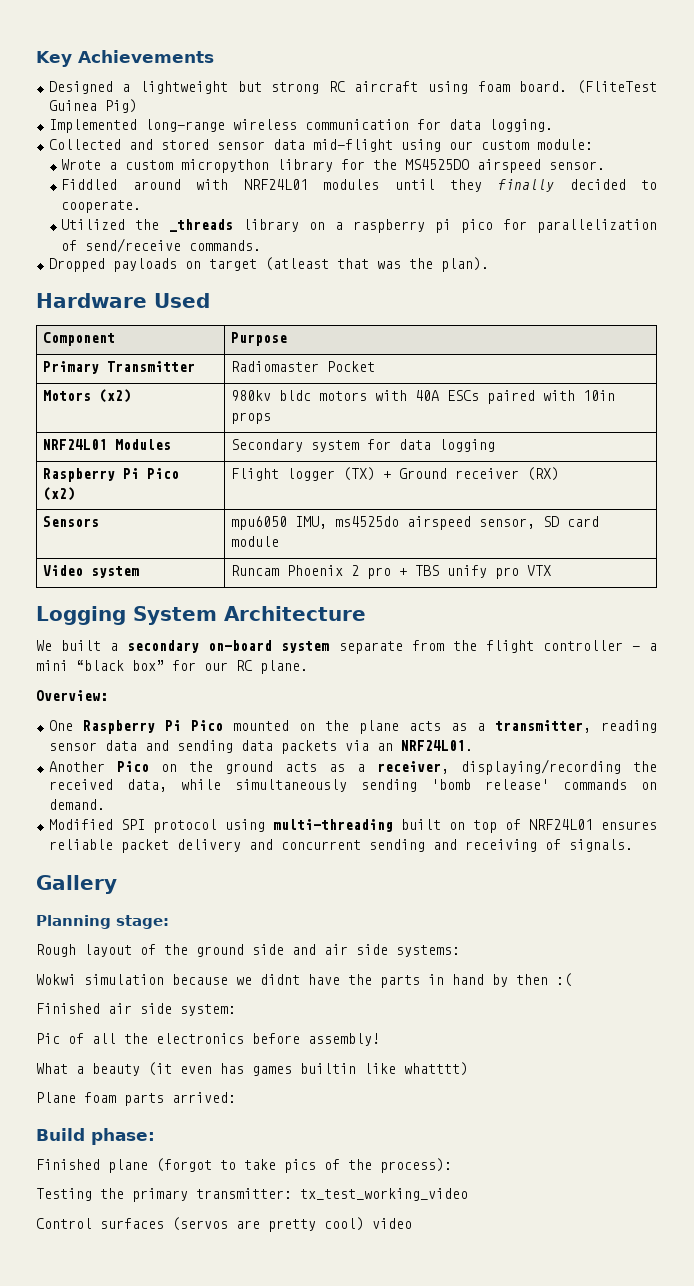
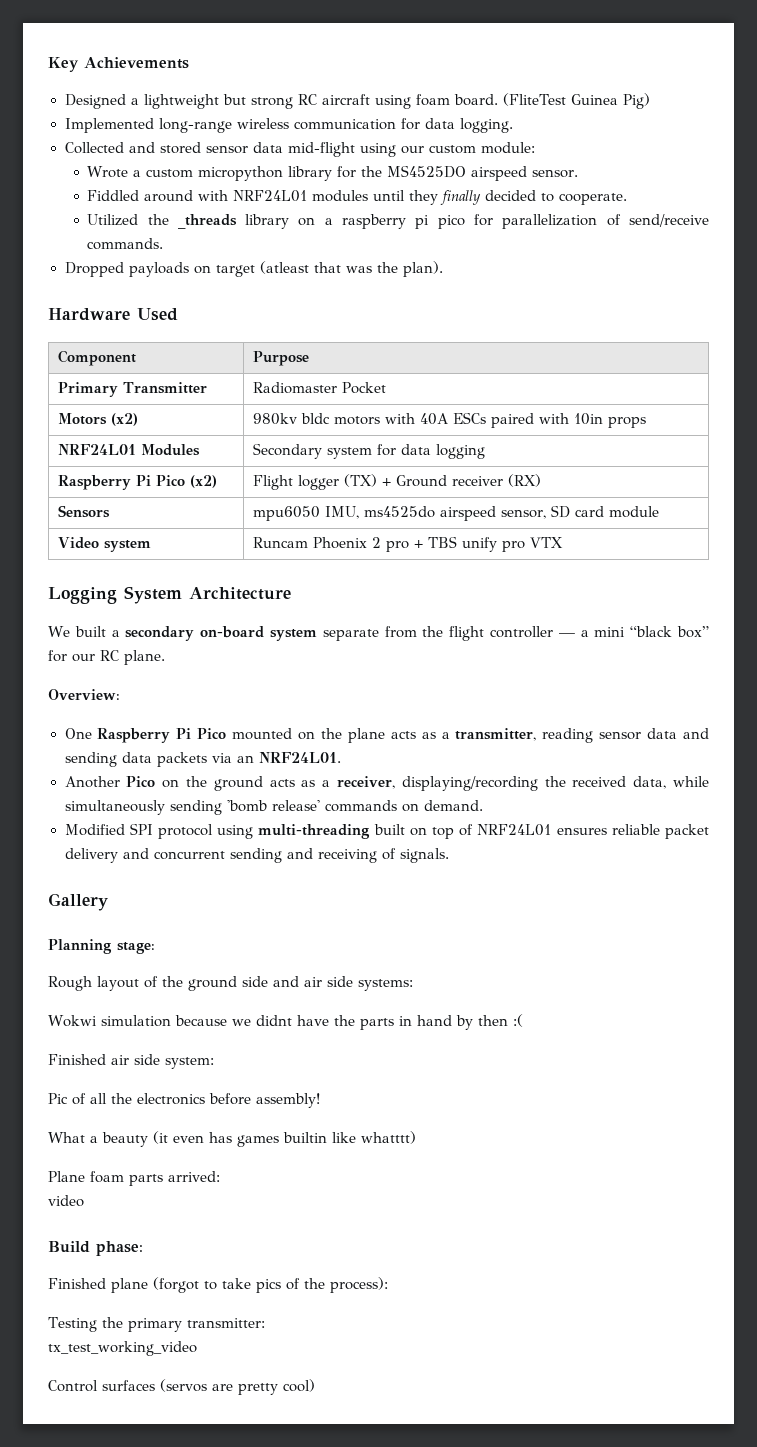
+ video
- Testing the primary transmitter: tx_test_working_video
+ Testing the primary transmitter:
+ tx_test_working_video
- Control surfaces (servos are pretty cool) video
+ Control surfaces (servos are pretty cool)

